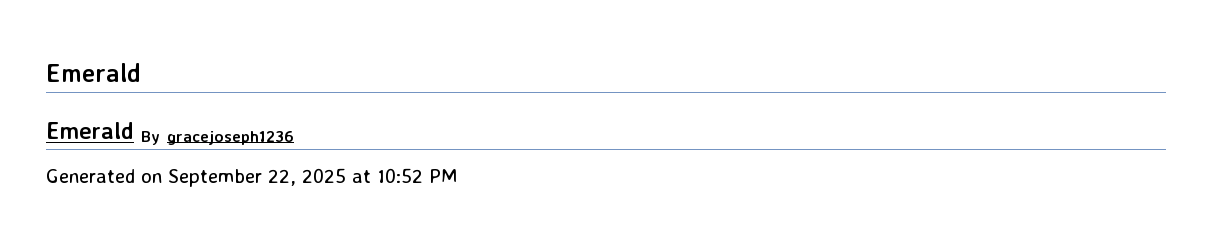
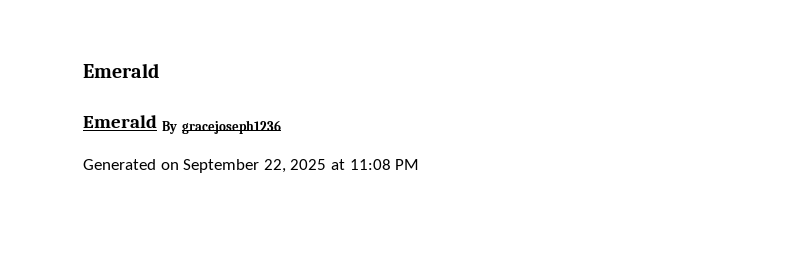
- Generated on September 22, 2025 at 10:52 PM
+ Generated on September 22, 2025 at 11:08 PM

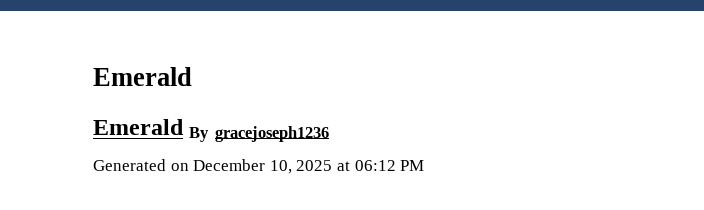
- Generated on September 22, 2025 at 11:08 PM
+ Generated on December 10, 2025 at 06:12 PM

